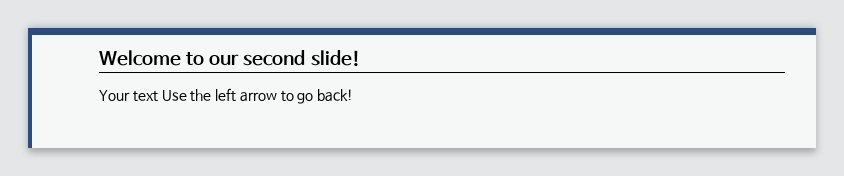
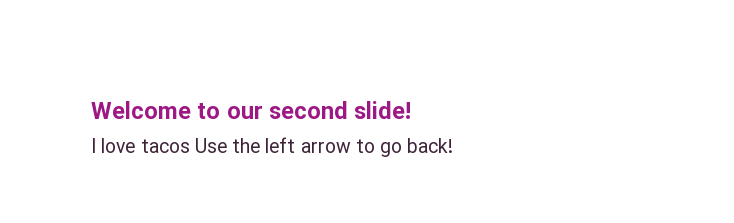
- Your text Use the left arrow to go back!
+ I love tacos Use the left arrow to go back!

